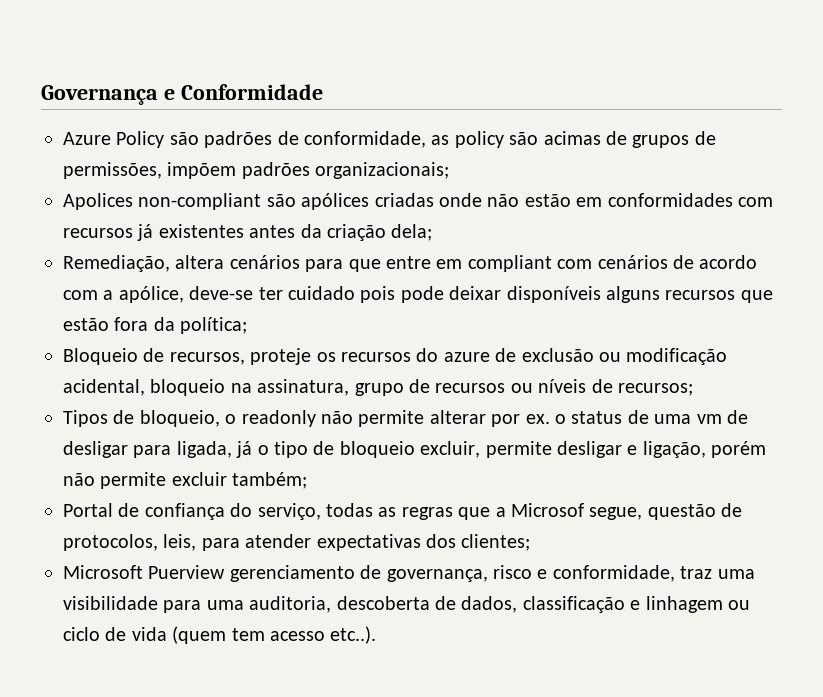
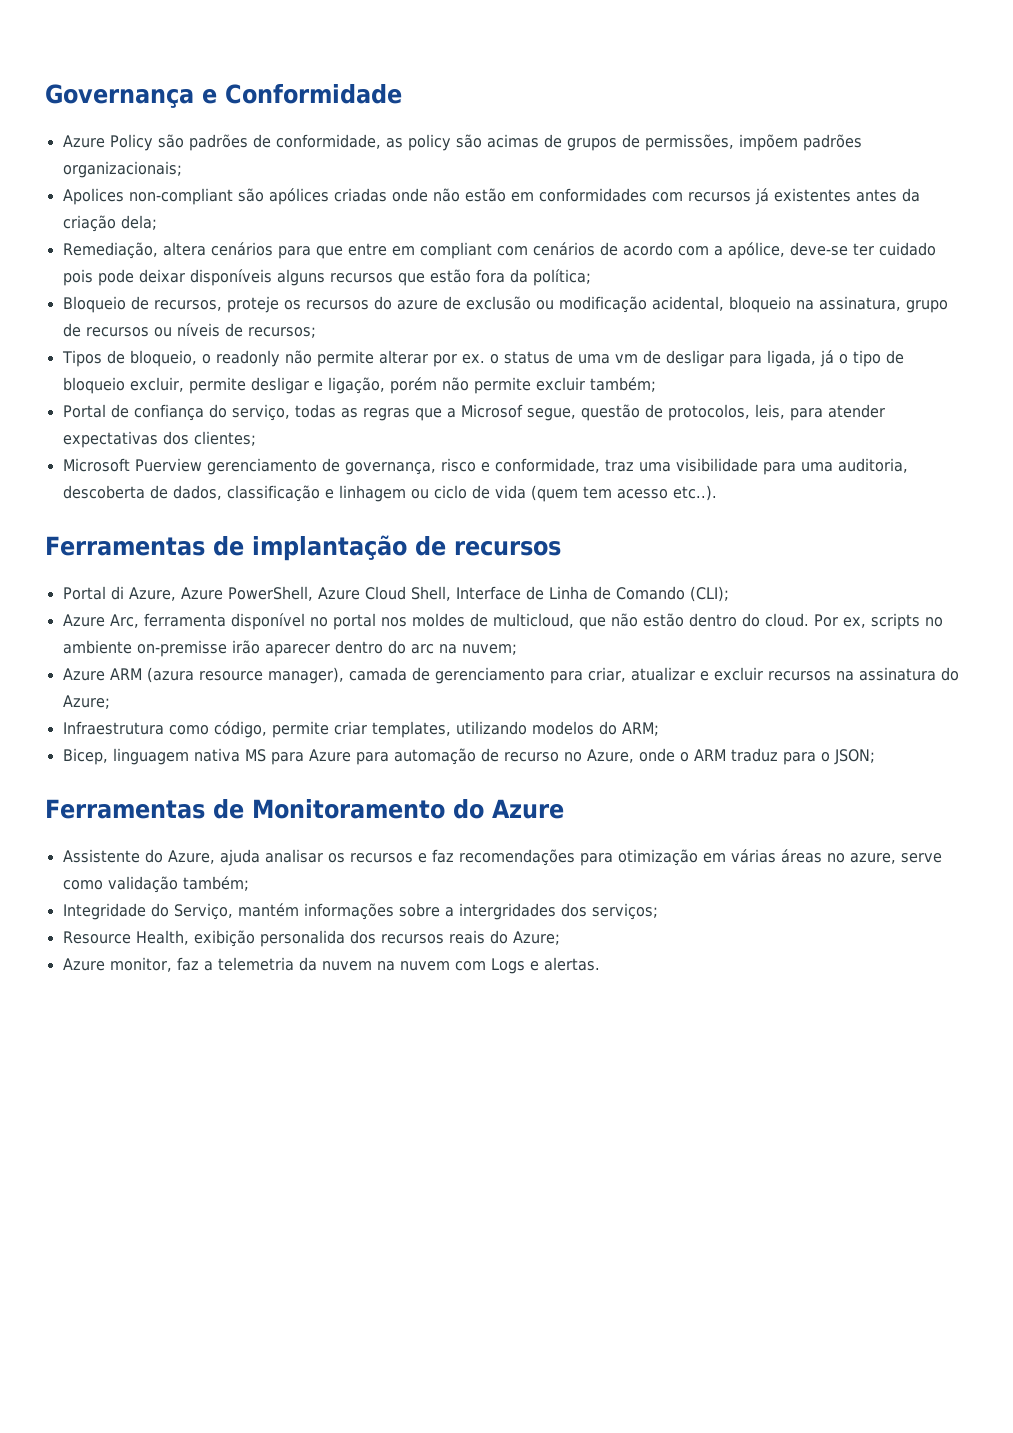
+ Ferramentas de implantação de recursos
+ Portal di Azure, Azure PowerShell, Azure Cloud Shell, Interface de Linha de Comando (CLI);
+ Azure Arc, ferramenta disponível no portal nos moldes de multicloud, que não estão dentro do cloud. Por ex, scripts no ambiente on-premisse irão aparecer dentro do arc na nuvem;
+ Azure ARM (azura resource manager), camada de gerenciamento para criar, atualizar e excluir recursos na assinatura do Azure;
+ Infraestrutura como código, permite criar templates, utilizando modelos do ARM;
+ Bicep, linguagem nativa MS para Azure para automação de recurso no Azure, onde o ARM traduz para o JSON;
+ Ferramentas de Monitoramento do Azure
+ Assistente do Azure, ajuda analisar os recursos e faz recomendações para otimização em várias áreas no azure, serve como validação também;
+ Integridade do Serviço, mantém informações sobre a intergridades dos serviços;
+ Resource Health, exibição personalida dos recursos reais do Azure;
+ Azure monitor, faz a telemetria da nuvem na nuvem com Logs e alertas.

